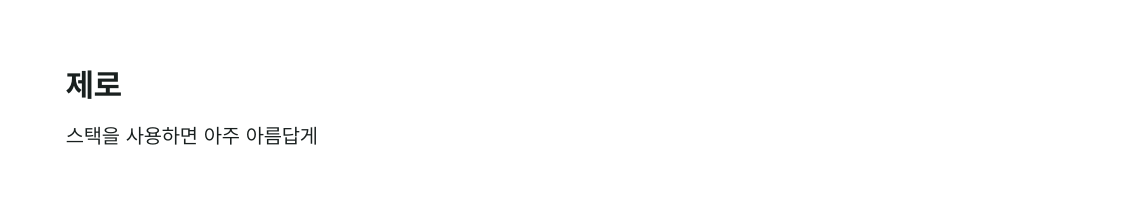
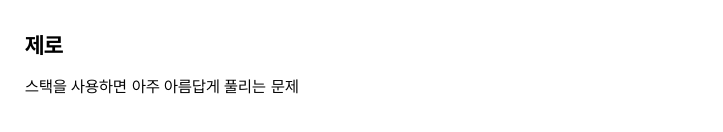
- 스택을 사용하면 아주 아름답게
+ 스택을 사용하면 아주 아름답게 풀리는 문제

